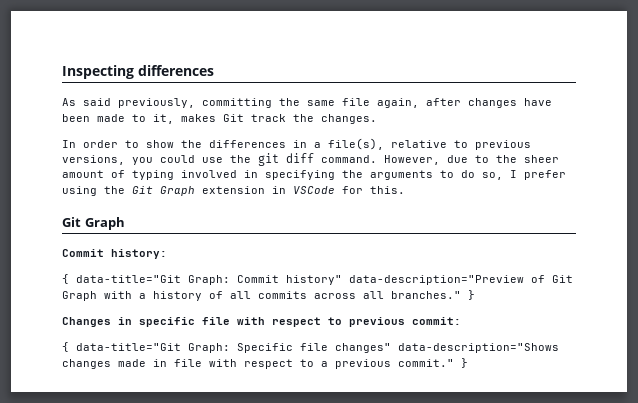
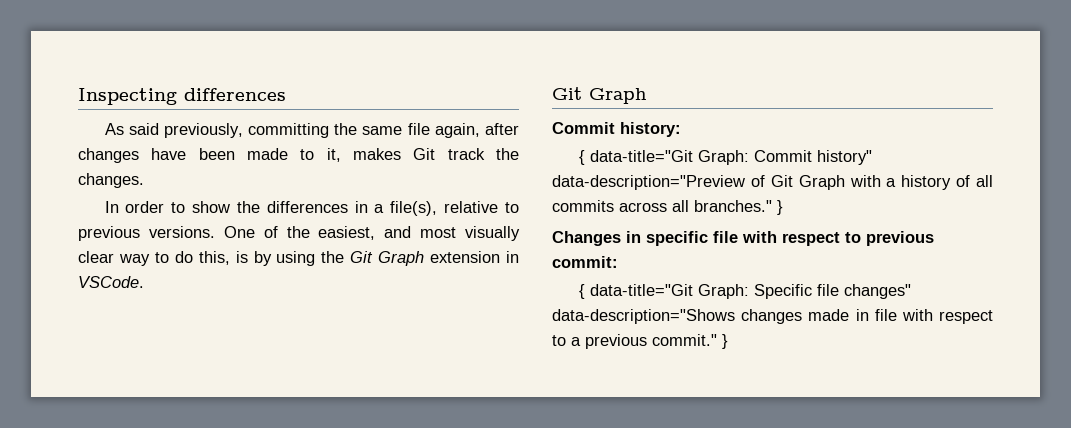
- In order to show the differences in a file(s), relative to previous versions, you could use the git diff command. However, due to the sheer amount of typing involved in specifying the arguments to do so, I prefer using the Git Graph extension in VSCode for this.
+ In order to show the differences in a file(s), relative to previous versions. One of the easiest, and most visually clear way to do this, is by using the Git Graph extension in VSCode.

